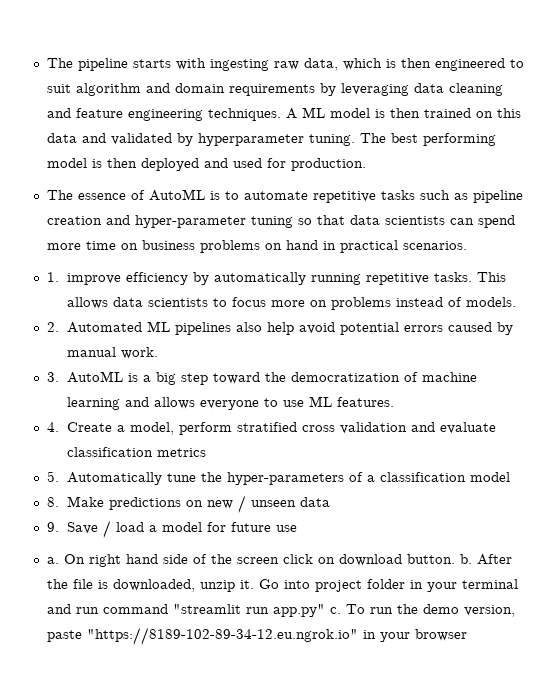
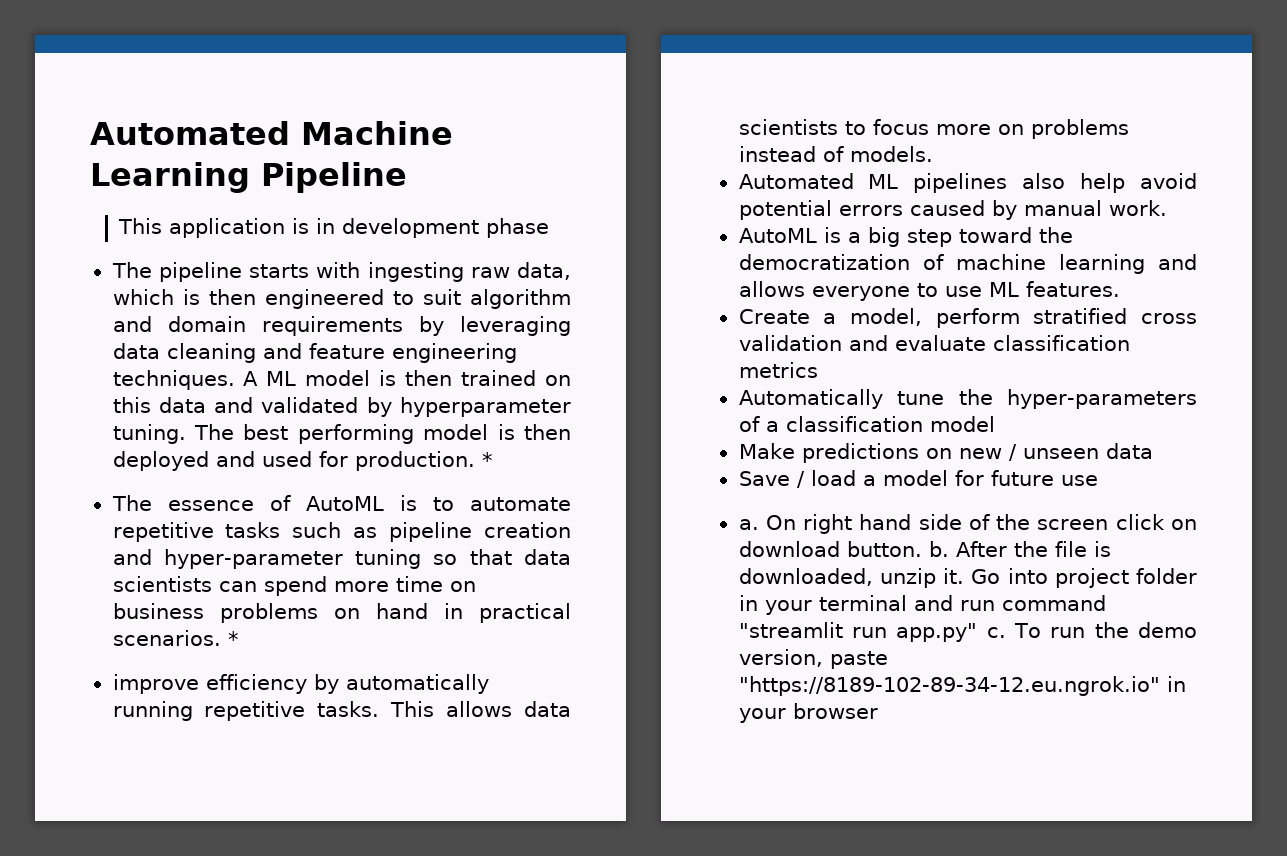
+ Automated Machine Learning Pipeline
+ This application is in development phase
- The best performing model is then deployed and used for production.
+ The best performing model is then deployed and used for production. *
- The essence of AutoML is to automate repetitive tasks such as pipeline creation and hyper-parameter tuning so that data scientists can spend more time on business problems on hand in practical scenarios.
- 1. improve efficiency by automatically running repetitive tasks.
+ The essence of AutoML is to automate repetitive tasks such as pipeline creation and hyper-parameter tuning so that data scientists can spend more time on business problems on hand in practical scenarios. *
+ improve efficiency by automatically running repetitive tasks.
- 2. Automated ML pipelines also help avoid potential errors caused by manual work.
+ Automated ML pipelines also help avoid potential errors caused by manual work.
- 3. AutoML is a big step toward the democratization of machine learning and allows everyone to use ML features.
+ AutoML is a big step toward the democratization of machine learning and allows everyone to use ML features.
- 4. Create a model, perform stratified cross validation and evaluate classification metrics
+ Create a model, perform stratified cross validation and evaluate classification metrics
- 5. Automatically tune the hyper-parameters of a classification model
+ Automatically tune the hyper-parameters of a classification model
- 8. Make predictions on new / unseen data
+ Make predictions on new / unseen data
- 9. Save / load a model for future use
+ Save / load a model for future use

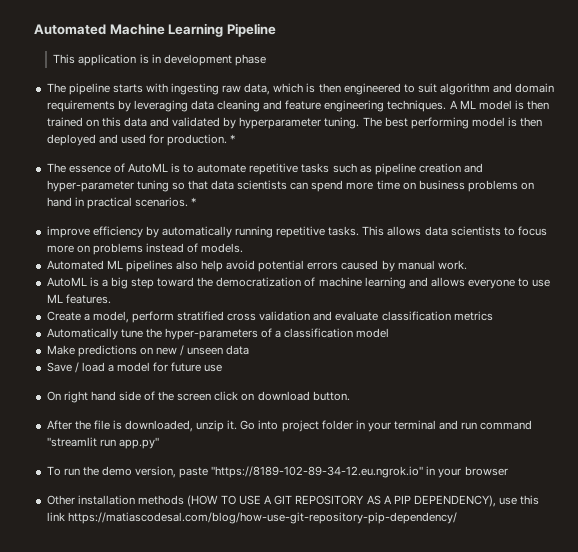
- a. On right hand side of the screen click on download button. b. After the file is downloaded, unzip it.
+ On right hand side of the screen click on download button.
+ After the file is downloaded, unzip it.
- Go into project folder in your terminal and run command "streamlit run app.py" c. To run the demo version, paste "https://8189-102-89-34-12.eu.ngrok.io" in your browser
+ Go into project folder in your terminal and run command "streamlit run app.py"
+ To run the demo version, paste "https://8189-102-89-34-12.eu.ngrok.io" in your browser
+ Other installation methods (HOW TO USE A GIT REPOSITORY AS A PIP DEPENDENCY), use this link https://matiascodesal.com/blog/how-use-git-repository-pip-dependency/

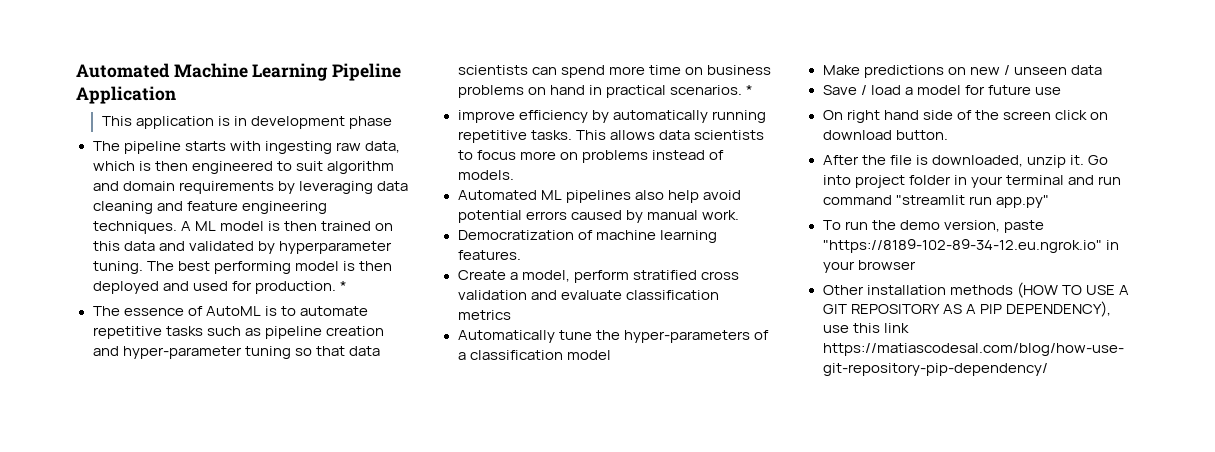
- Automated Machine Learning Pipeline
+ Automated Machine Learning Pipeline Application
- AutoML is a big step toward the democratization of machine learning and allows everyone to use ML features.
+ Democratization of machine learning features.

